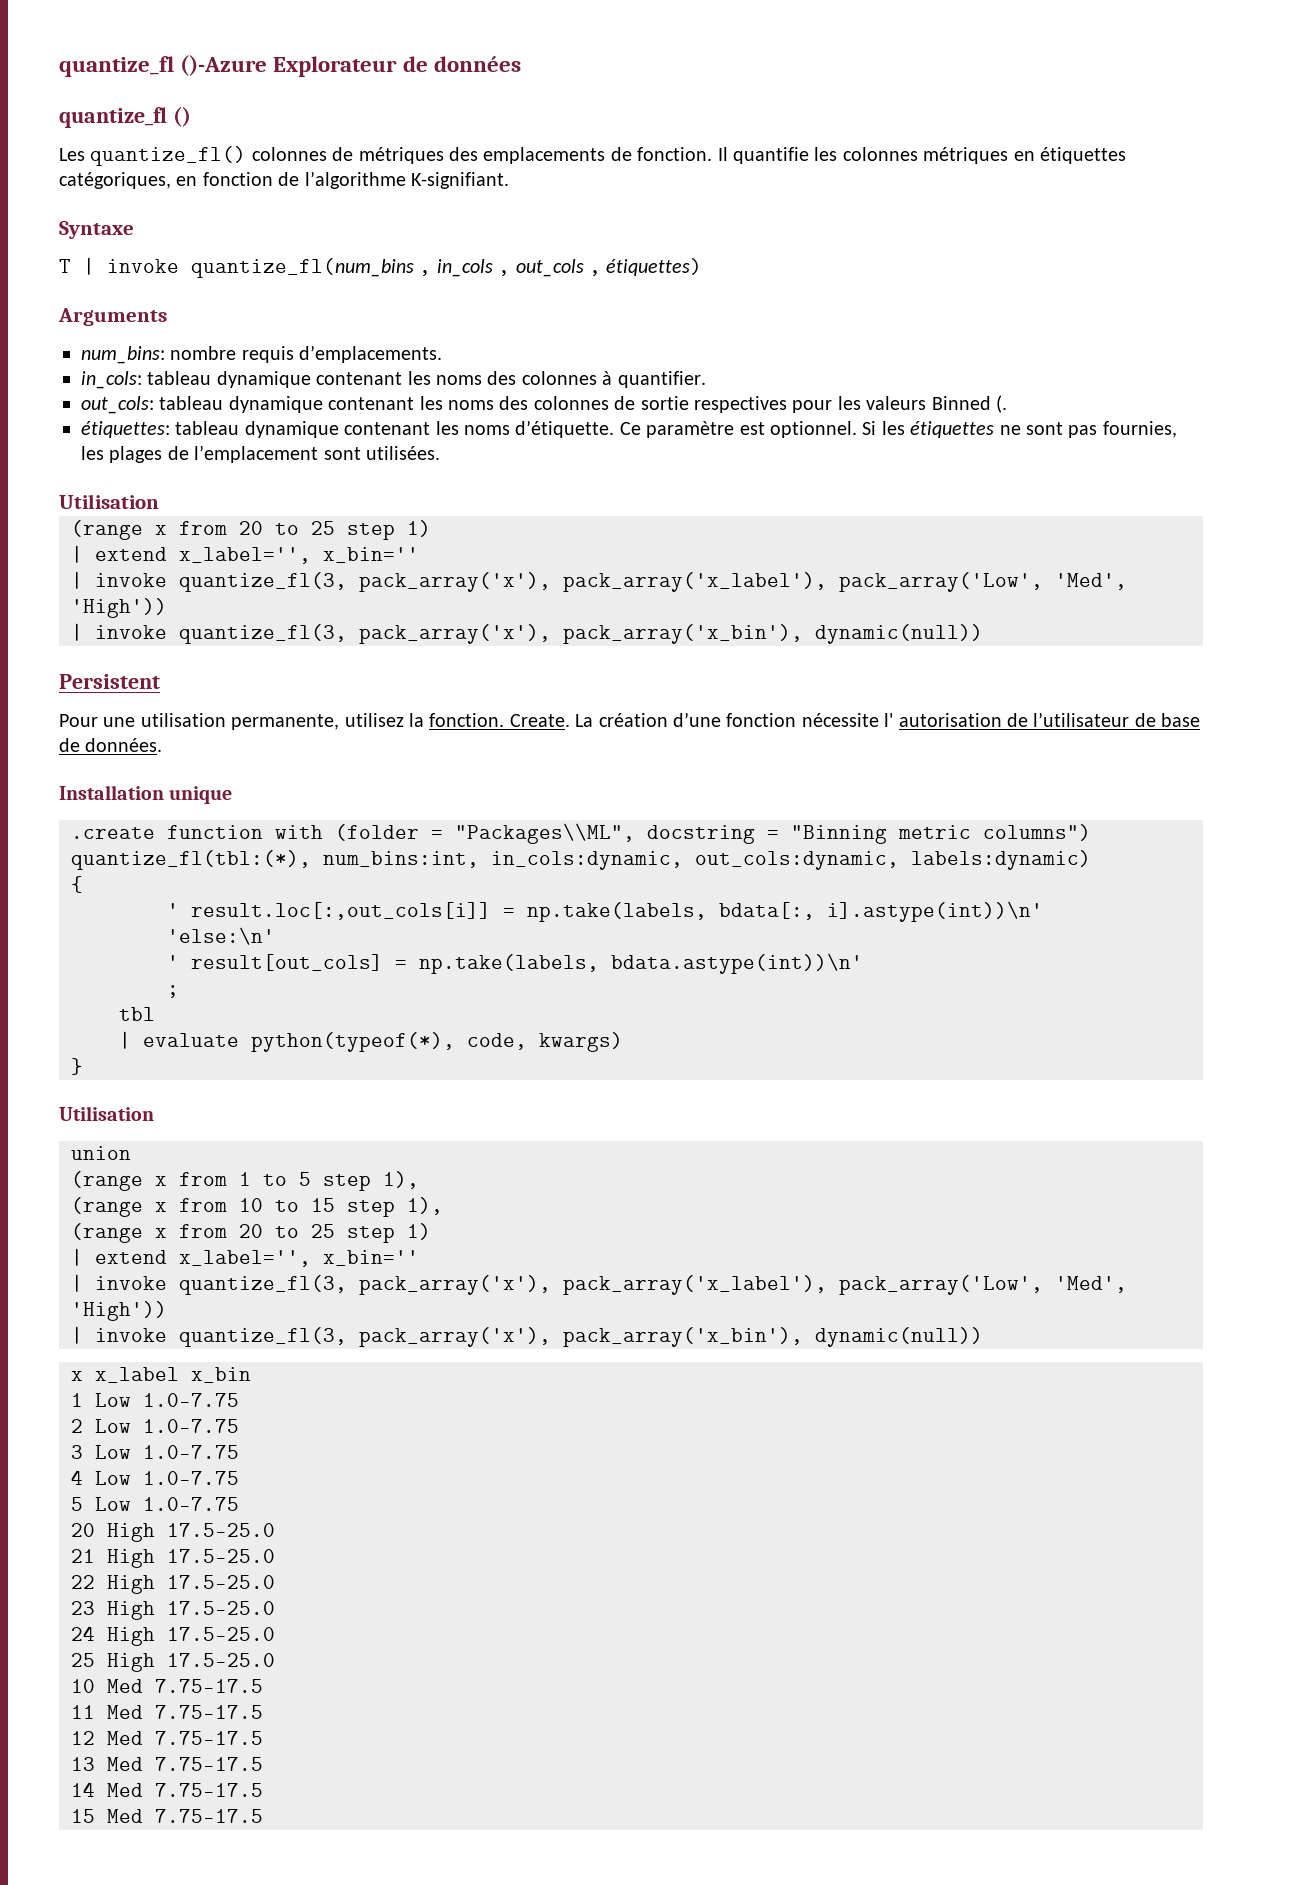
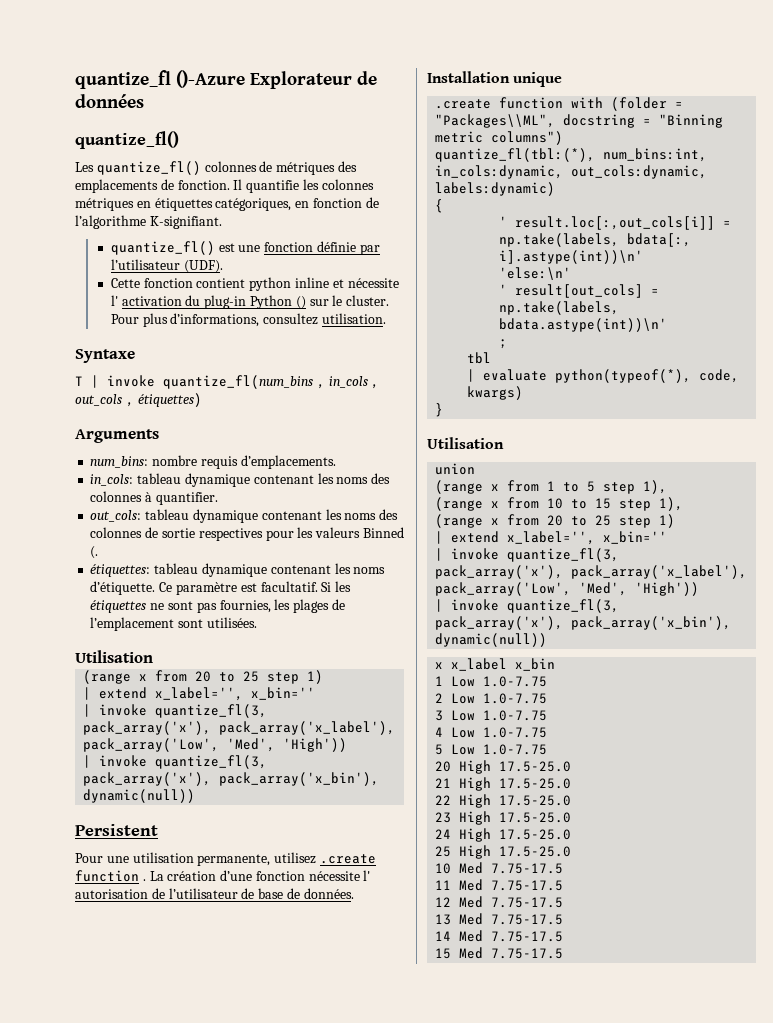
  quantize_fl ()-Azure Explorateur de données
- quantize_fl ()
+ quantize_fl()
+ quantize_fl() est une fonction définie par l’utilisateur (UDF).
+ Cette fonction contient python inline et nécessite l' activation du plug-in Python () sur le cluster. Pour plus d’informations, consultez utilisation.
- Ce paramètre est optionnel.
+ Ce paramètre est facultatif.
- Pour une utilisation permanente, utilisez la fonction. Create.
+ Pour une utilisation permanente, utilisez .create function .

